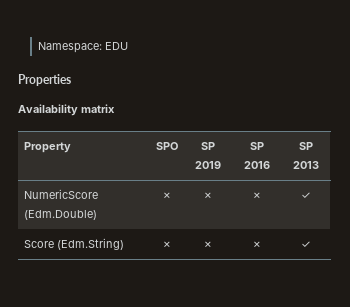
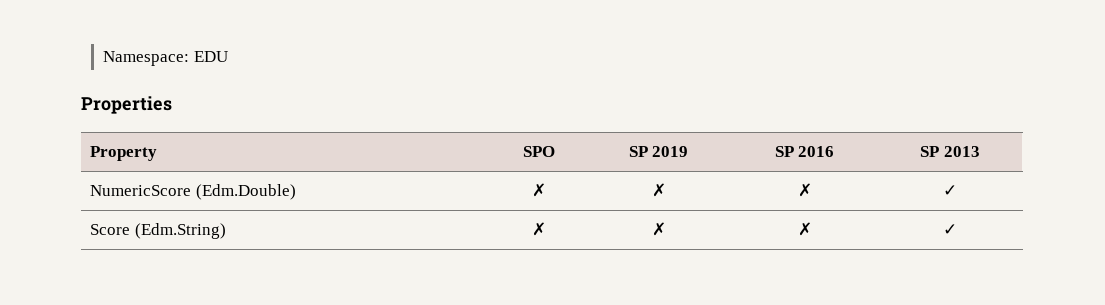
- Availability matrix

